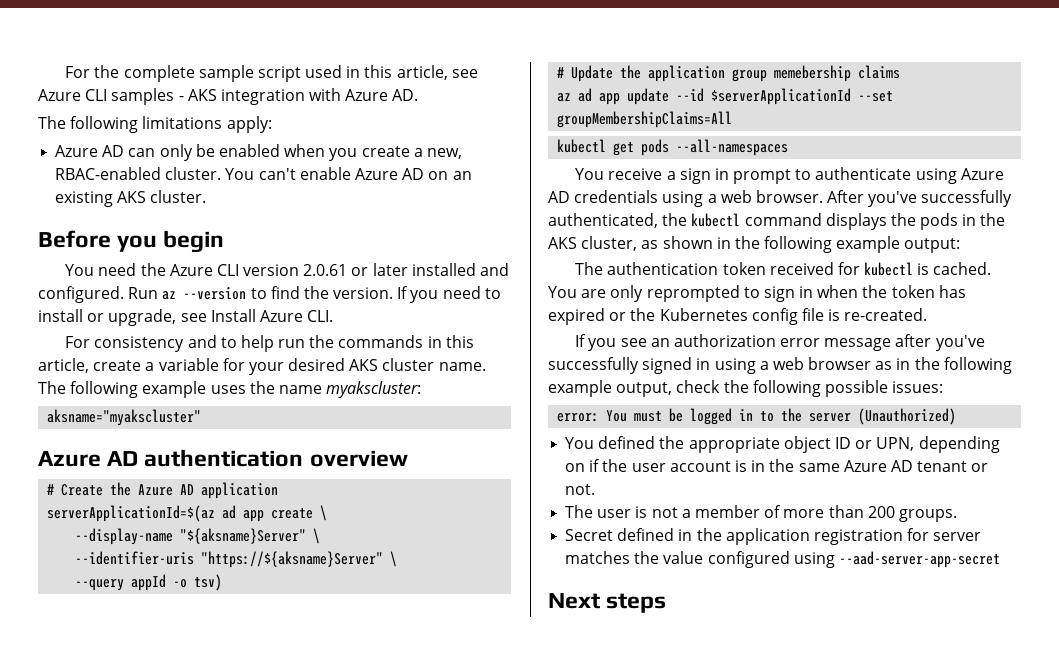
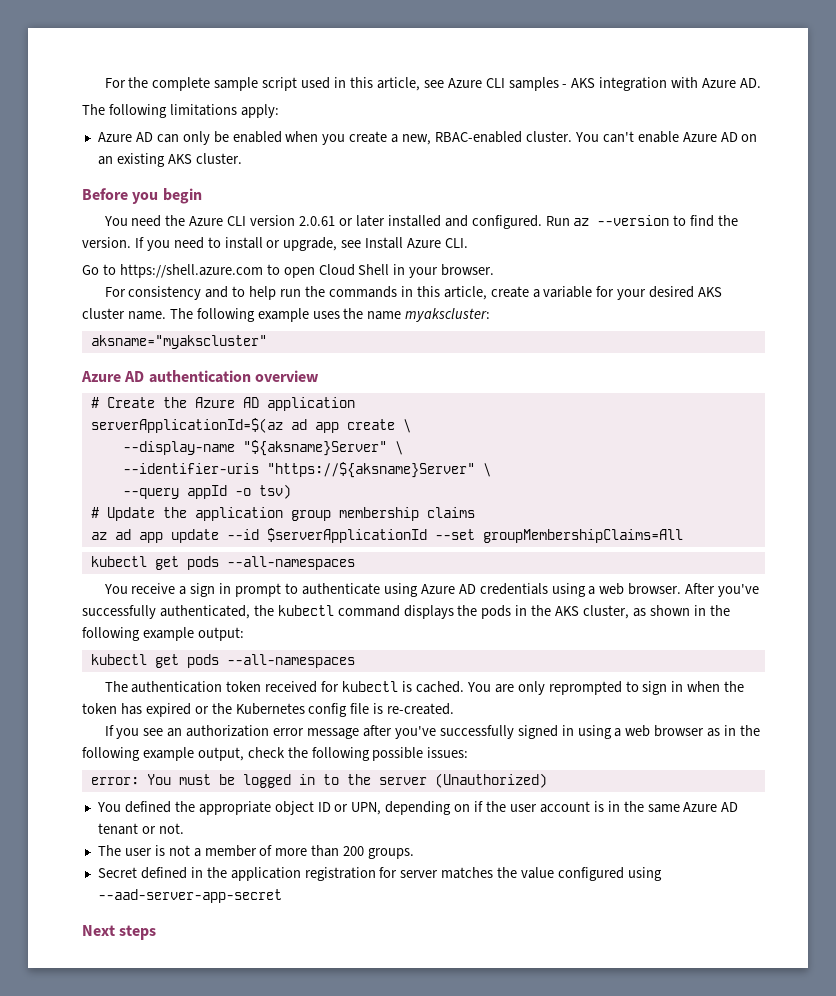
+ Go to https://shell.azure.com to open Cloud Shell in your browser.
- # Update the application group memebership claims
+ # Update the application group membership claims
  After you've successfully authenticated, the kubectl command displays the pods in the AKS cluster, as shown in the following example output:
+ kubectl get pods --all-namespaces

